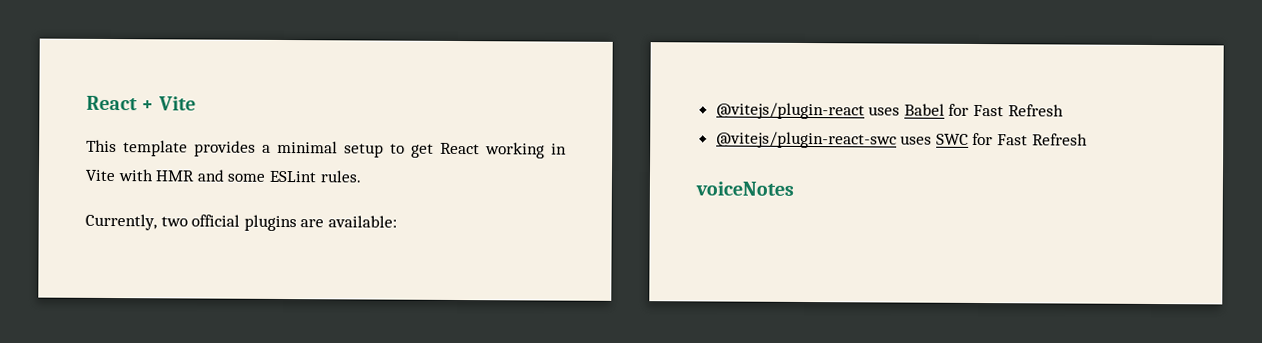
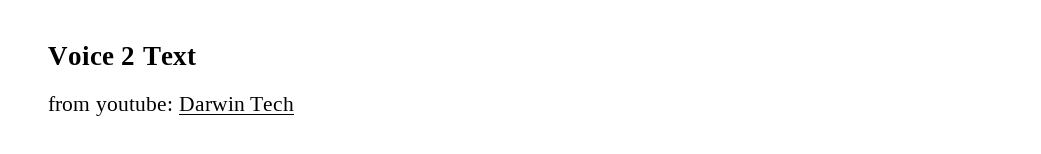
- React + Vite
- This template provides a minimal setup to get React working in Vite with HMR and some ESLint rules.
- Currently, two official plugins are available:
- @vitejs/plugin-react uses Babel for Fast Refresh
- @vitejs/plugin-react-swc uses SWC for Fast Refresh
- voiceNotes
+ Voice 2 Text
+ from youtube: Darwin Tech

